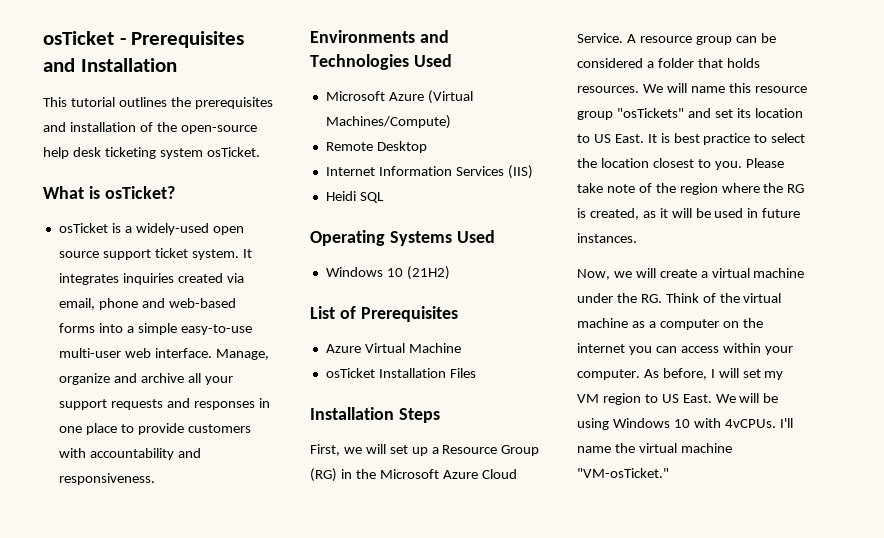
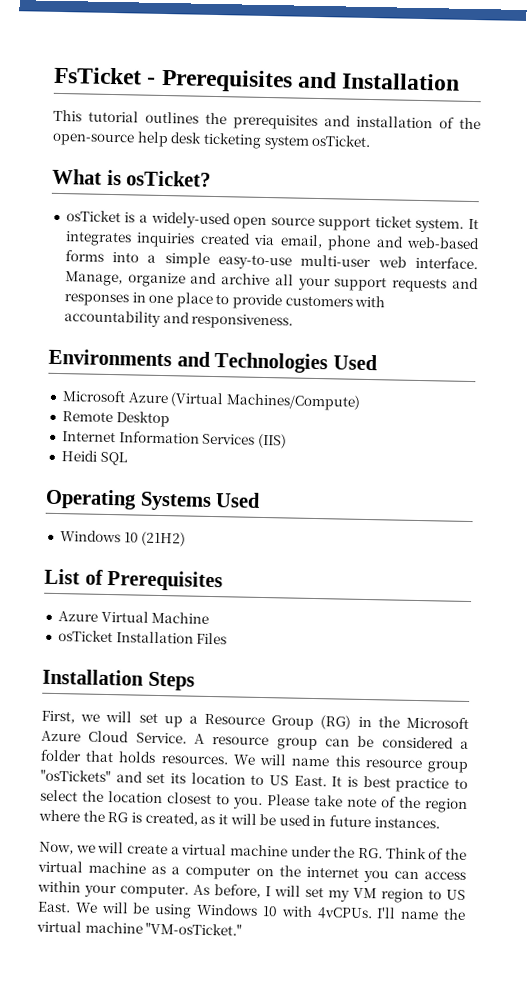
- osTicket - Prerequisites and Installation
+ FsTicket - Prerequisites and Installation

